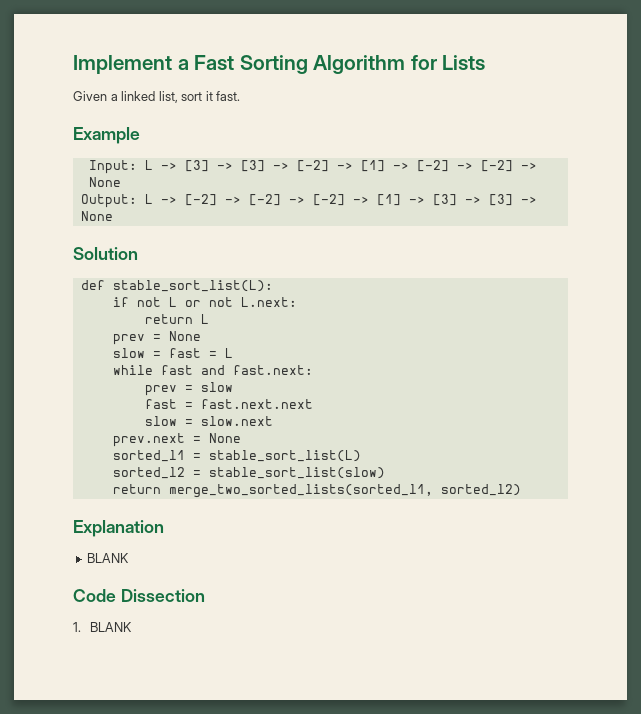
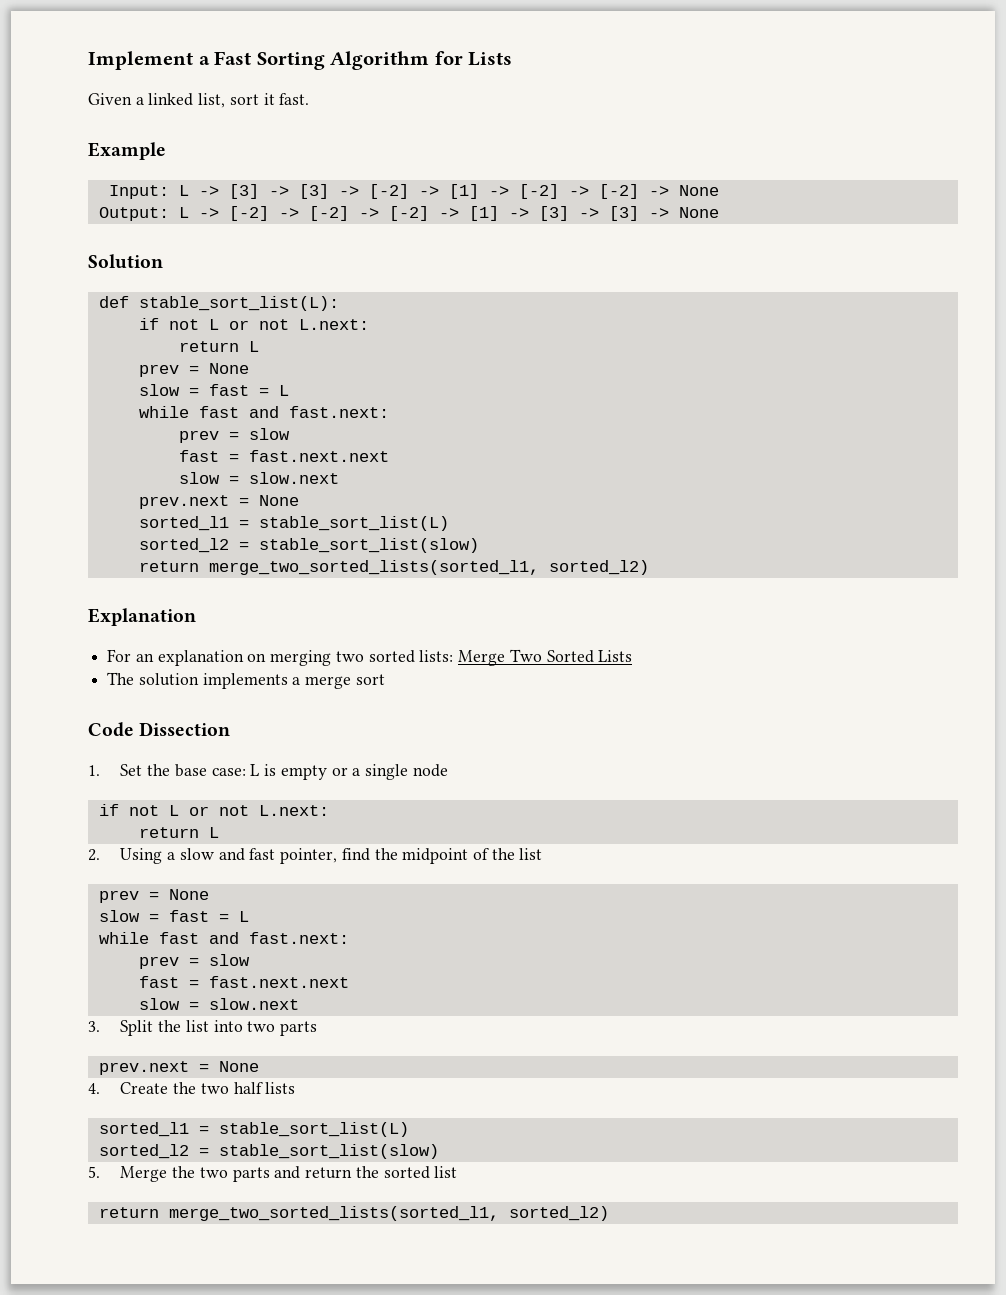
  Explanation
- BLANK
+ For an explanation on merging two sorted lists: Merge Two Sorted Lists
+ The solution implements a merge sort
  Code Dissection
- 1. BLANK
+ 1. Set the base case: L is empty or a single node
+ if not L or not L.next:
+ return L
+ 2. Using a slow and fast pointer, find the midpoint of the list
+ prev = None
+ slow = fast = L
+ while fast and fast.next:
+ prev = slow
+ fast = fast.next.next
+ slow = slow.next
+ 3. Split the list into two parts
+ prev.next = None
+ 4. Create the two half lists
+ sorted_l1 = stable_sort_list(L)
+ sorted_l2 = stable_sort_list(slow)
+ 5. Merge the two parts and return the sorted list
+ return merge_two_sorted_lists(sorted_l1, sorted_l2)

